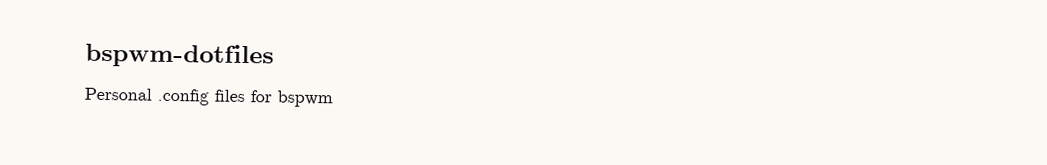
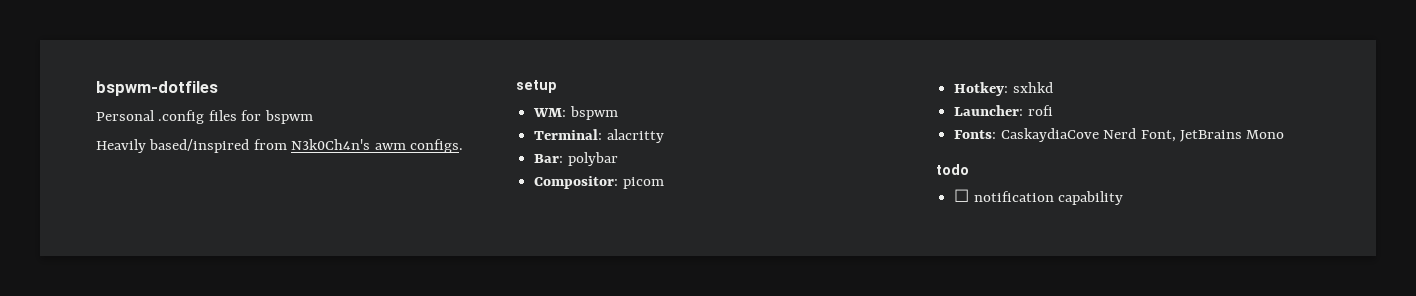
+ Heavily based/inspired from N3k0Ch4n's awm configs.
+ setup
+ WM: bspwm
+ Terminal: alacritty
+ Bar: polybar
+ Compositor: picom
+ Hotkey: sxhkd
+ Launcher: rofi
+ Fonts: CaskaydiaCove Nerd Font, JetBrains Mono
+ todo
+ ☐ notification capability

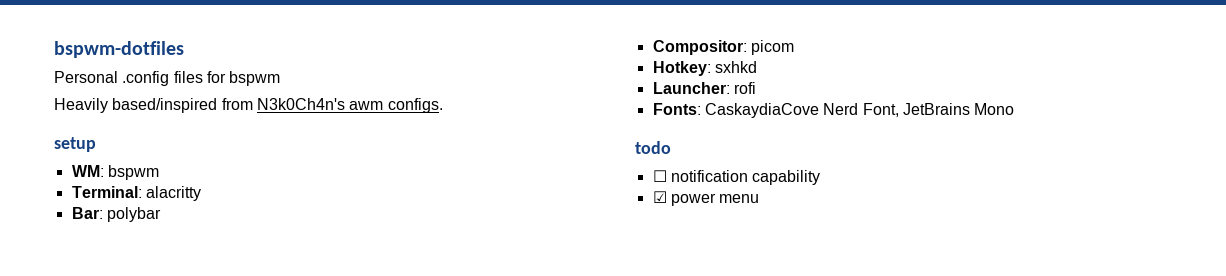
+ ☑ power menu

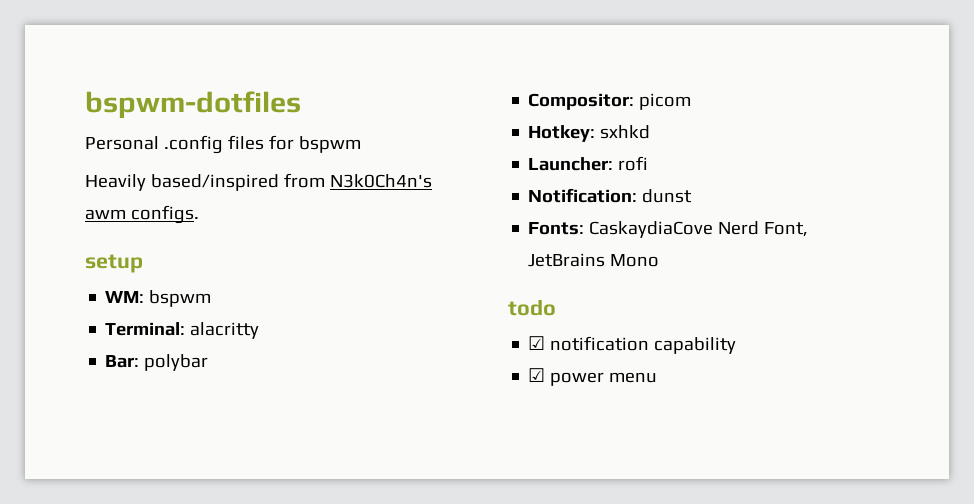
+ Notification: dunst
- ☐ notification capability
+ ☑ notification capability

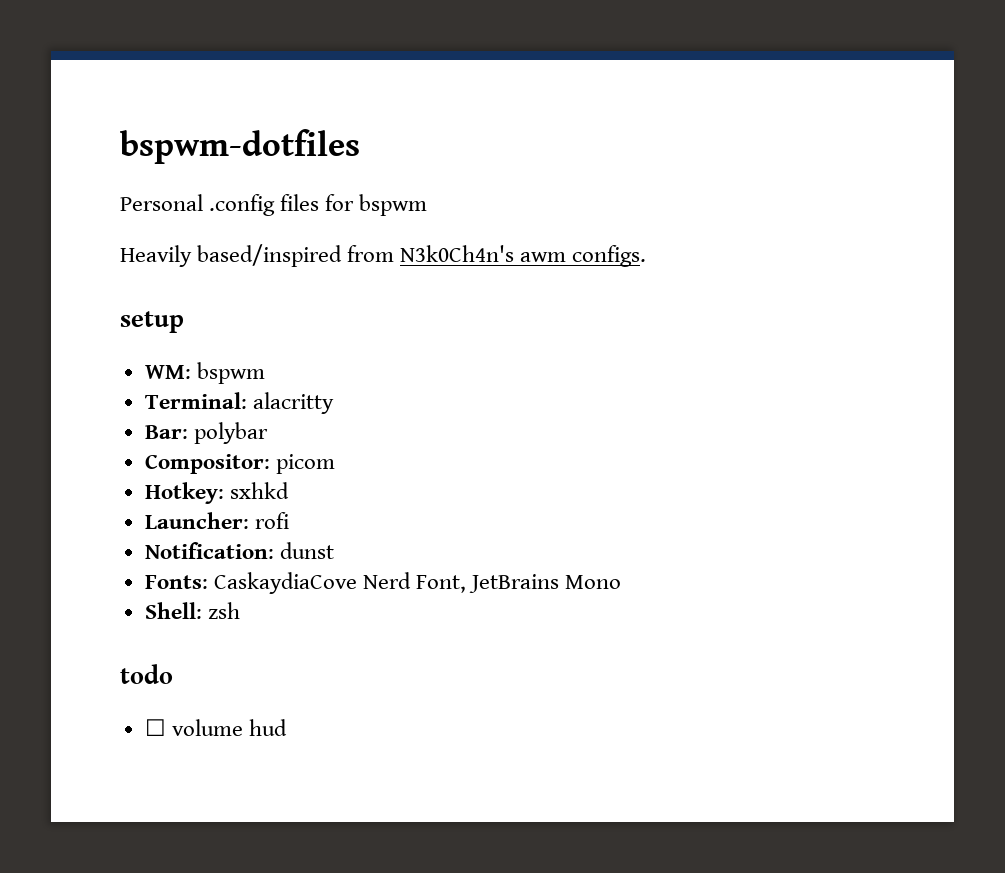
+ Shell: zsh
- ☑ notification capability
- ☑ power menu
+ ☐ volume hud

